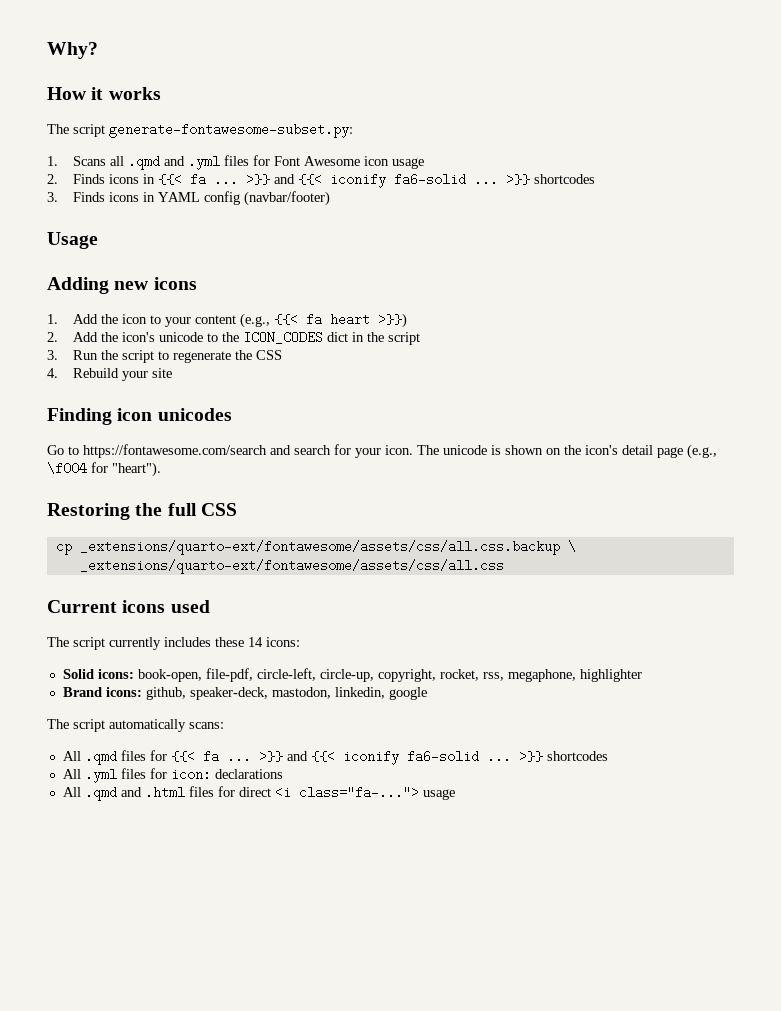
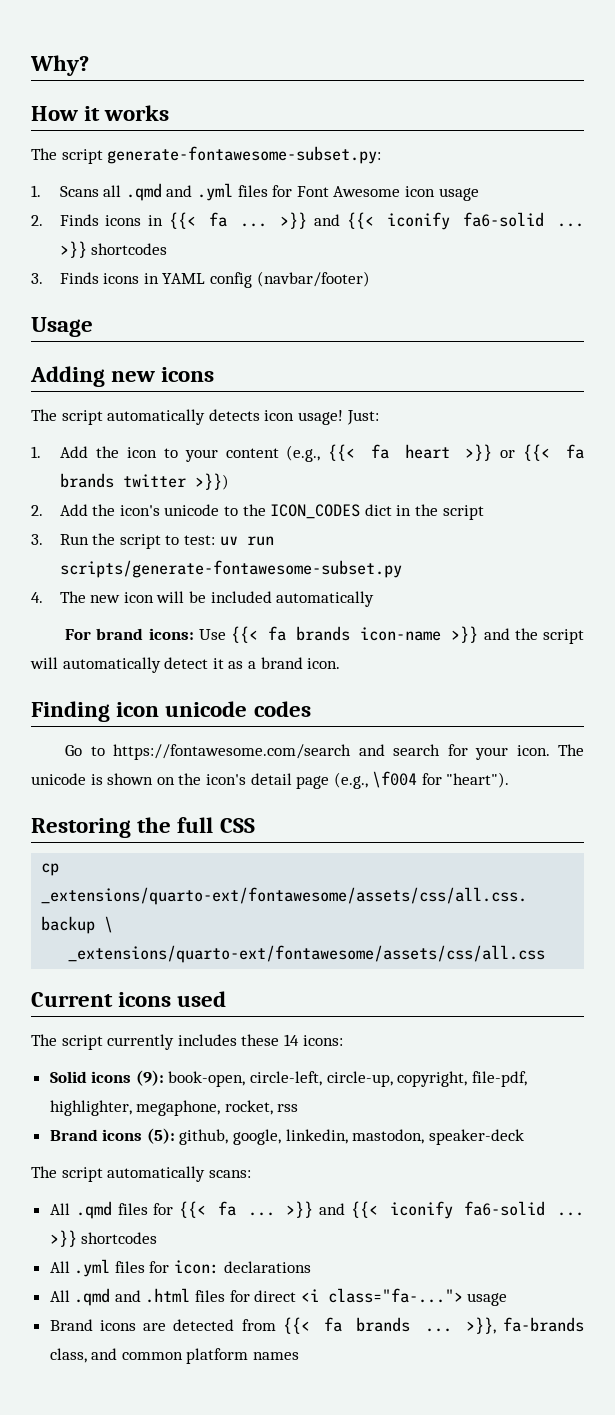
+ The script automatically detects icon usage! Just:
- 1. Add the icon to your content (e.g., {{< fa heart >}})
+ 1. Add the icon to your content (e.g., {{< fa heart >}} or {{< fa brands twitter >}})
- 3. Run the script to regenerate the CSS
- 4. Rebuild your site
+ 3. Run the script to test: uv run scripts/generate-fontawesome-subset.py
+ 4. The new icon will be included automatically
+ For brand icons: Use {{< fa brands icon-name >}} and the script will automatically detect it as a brand icon.
- Finding icon unicodes
+ Finding icon unicode codes
- Solid icons: book-open, file-pdf, circle-left, circle-up, copyright, rocket, rss, megaphone, highlighter
- Brand icons: github, speaker-deck, mastodon, linkedin, google
+ Solid icons (9): book-open, circle-left, circle-up, copyright, file-pdf, highlighter, megaphone, rocket, rss
+ Brand icons (5): github, google, linkedin, mastodon, speaker-deck
+ Brand icons are detected from {{< fa brands ... >}}, fa-brands class, and common platform names

